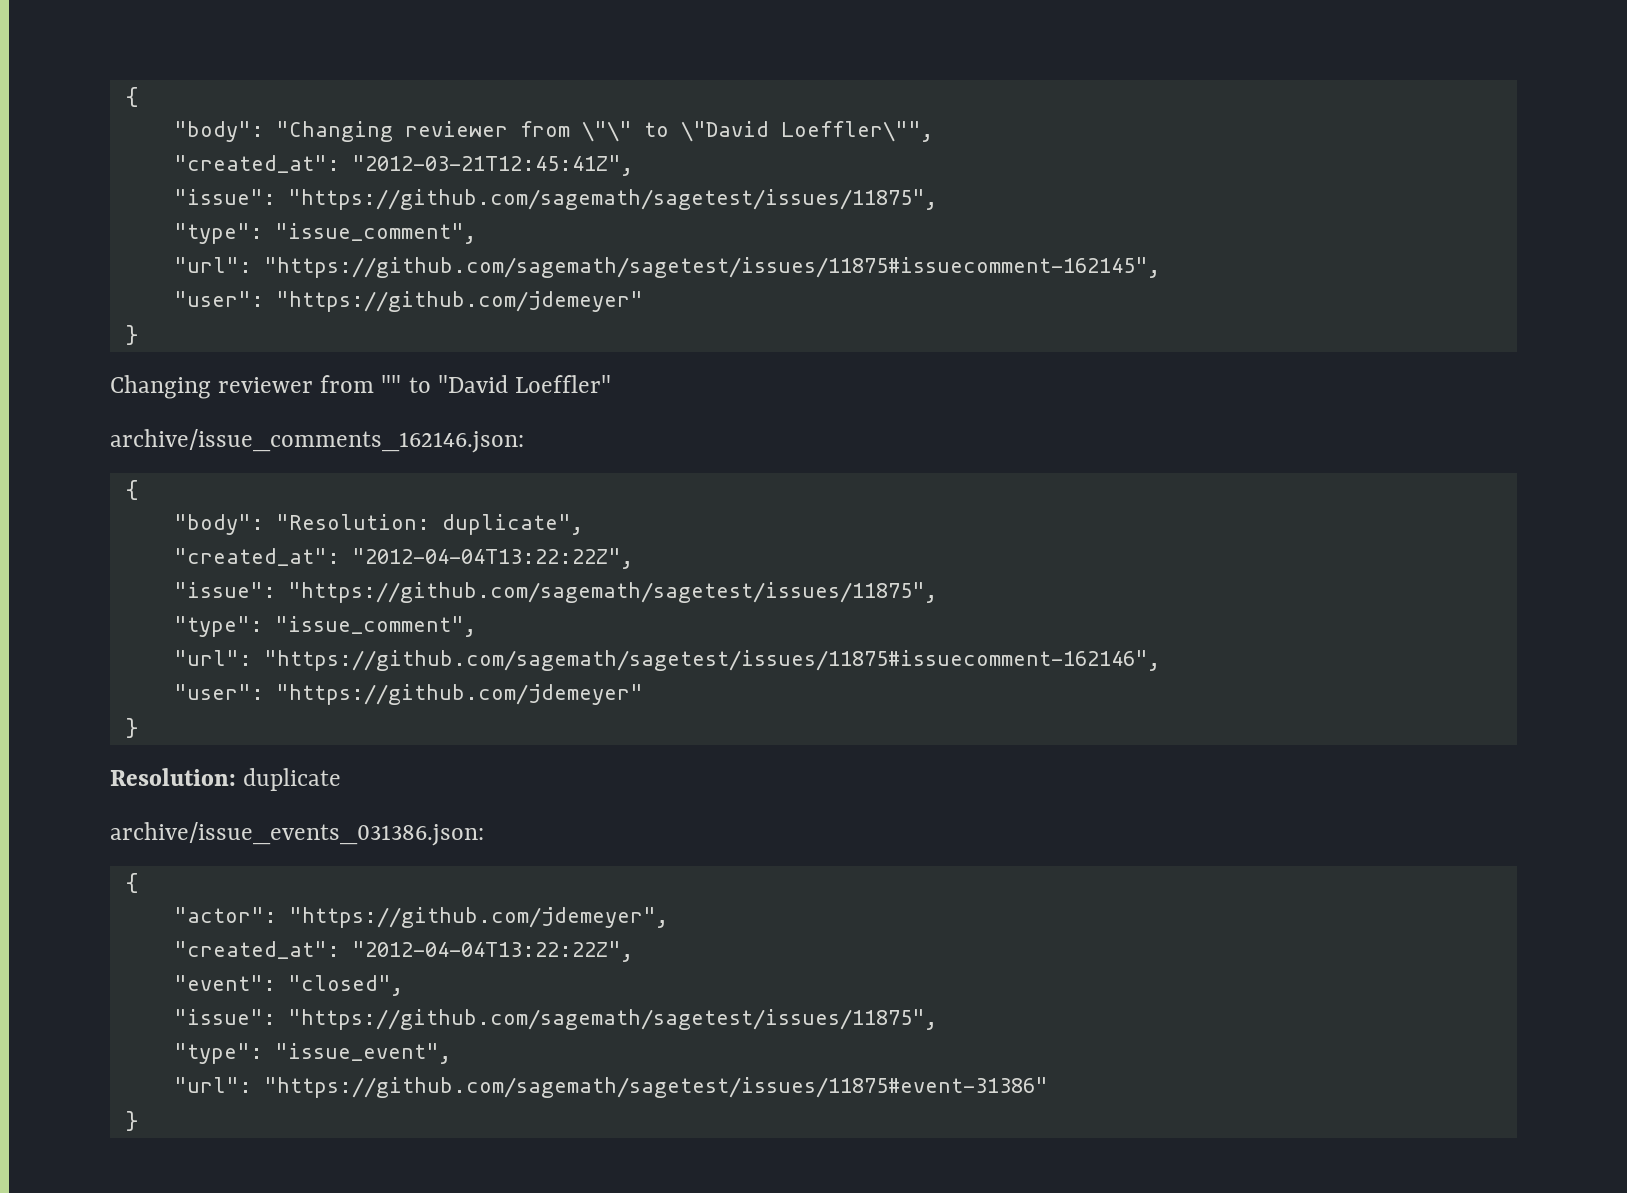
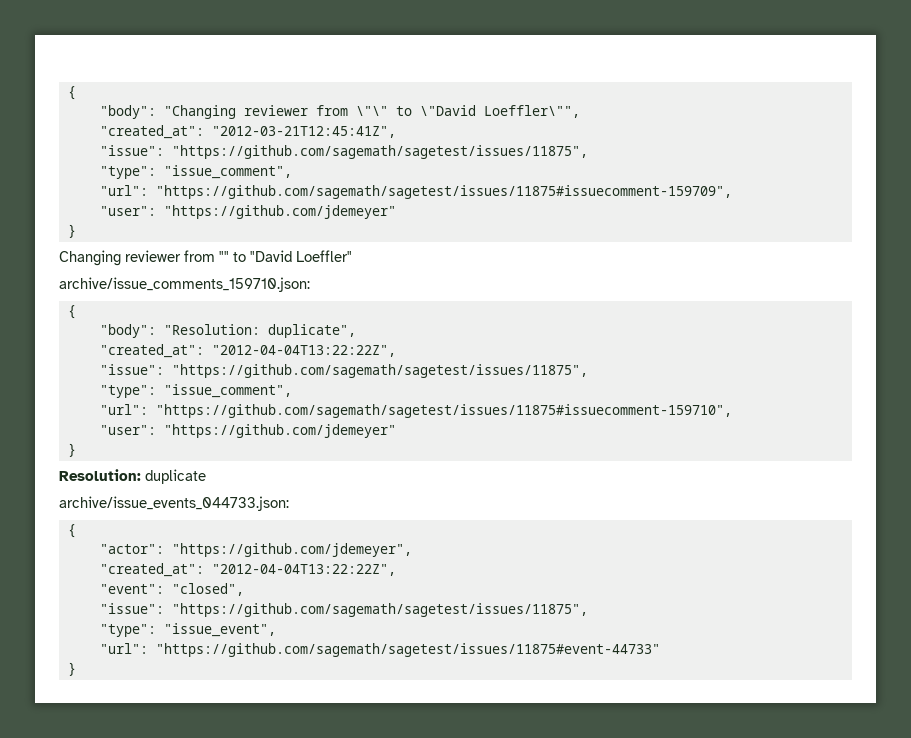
- "url": "https://github.com/sagemath/sagetest/issues/11875#issuecomment-162145",
+ "url": "https://github.com/sagemath/sagetest/issues/11875#issuecomment-159709",
- archive/issue_comments_162146.json:
+ archive/issue_comments_159710.json:
- "url": "https://github.com/sagemath/sagetest/issues/11875#issuecomment-162146",
+ "url": "https://github.com/sagemath/sagetest/issues/11875#issuecomment-159710",
- archive/issue_events_031386.json:
+ archive/issue_events_044733.json:
- "url": "https://github.com/sagemath/sagetest/issues/11875#event-31386"
+ "url": "https://github.com/sagemath/sagetest/issues/11875#event-44733"

